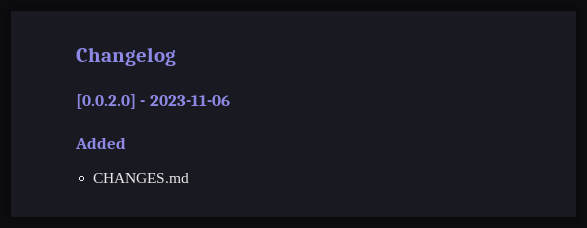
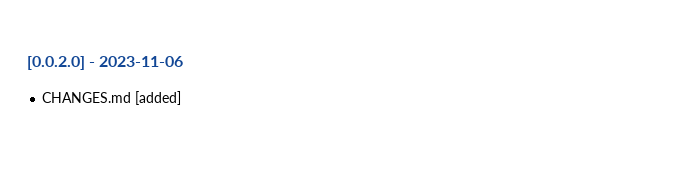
- Changelog
- Added
- CHANGES.md
+ CHANGES.md [added]

